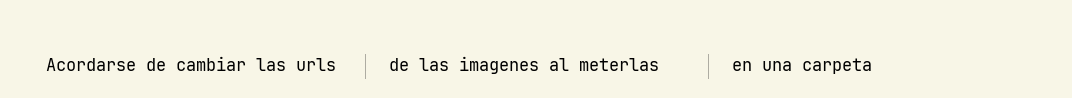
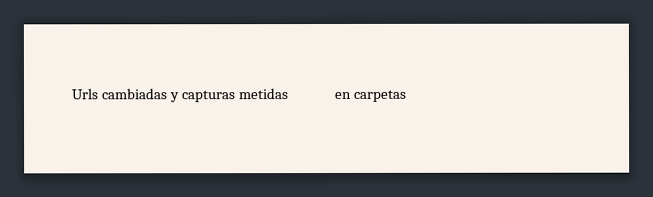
- Acordarse de cambiar las urls de las imagenes al meterlas en una carpeta
+ Urls cambiadas y capturas metidas en carpetas

